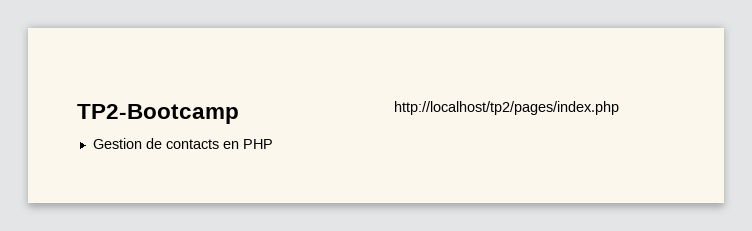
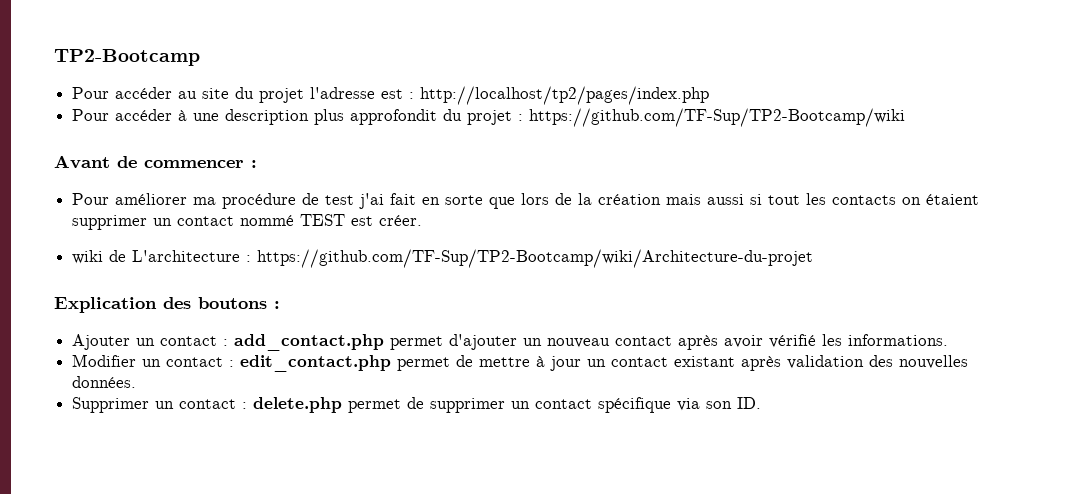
- Gestion de contacts en PHP http://localhost/tp2/pages/index.php
+ Pour accéder au site du projet l'adresse est : http://localhost/tp2/pages/index.php
+ Pour accéder à une description plus approfondit du projet : https://github.com/TF-Sup/TP2-Bootcamp/wiki
+ Avant de commencer :
+ Pour améliorer ma procédure de test j'ai fait en sorte que lors de la création mais aussi si tout les contacts on étaient supprimer un contact nommé TEST est créer.
+ wiki de L'architecture : https://github.com/TF-Sup/TP2-Bootcamp/wiki/Architecture-du-projet
+ Explication des boutons :
+ Ajouter un contact : add_contact.php permet d'ajouter un nouveau contact après avoir vérifié les informations.
+ Modifier un contact : edit_contact.php permet de mettre à jour un contact existant après validation des nouvelles données.
+ Supprimer un contact : delete.php permet de supprimer un contact spécifique via son ID.

